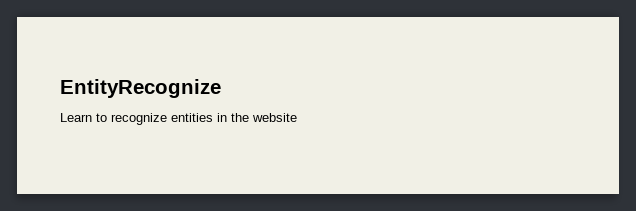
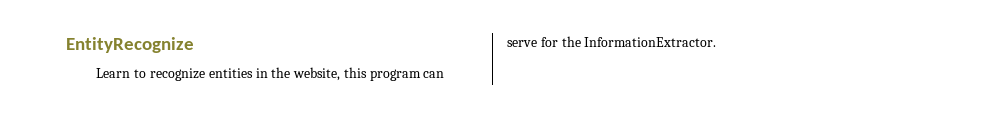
- Learn to recognize entities in the website
+ Learn to recognize entities in the website, this program can serve for the InformationExtractor.

